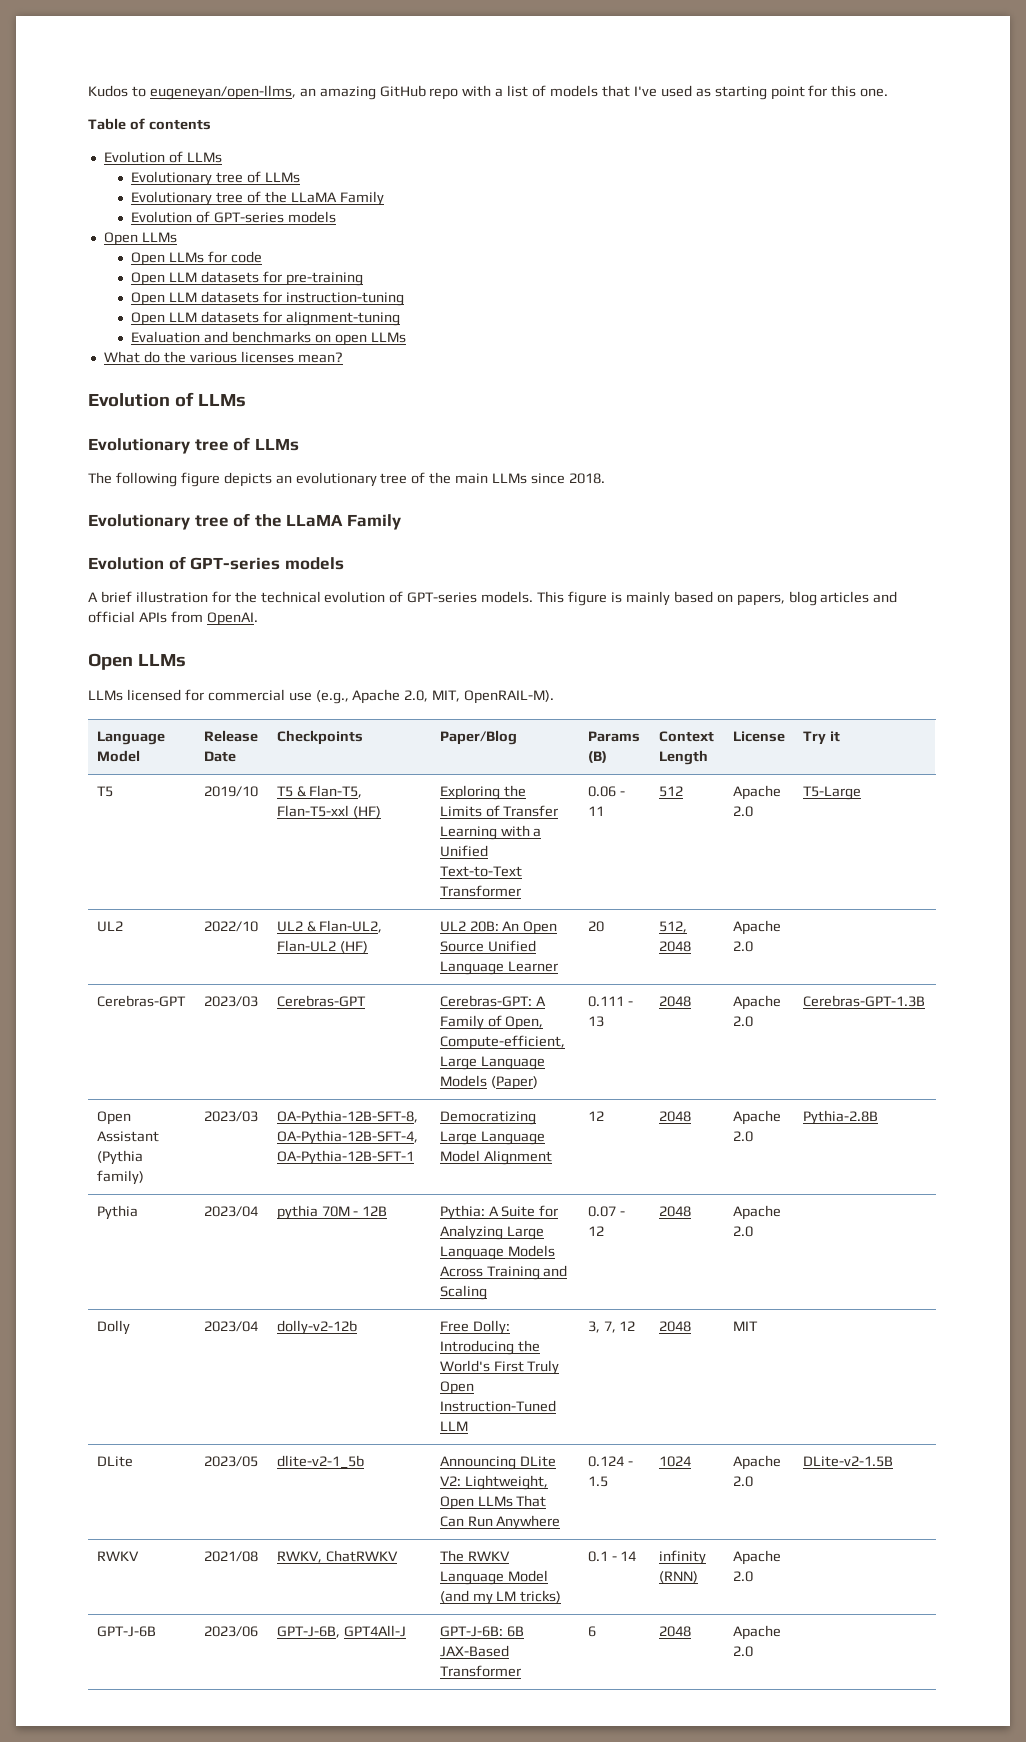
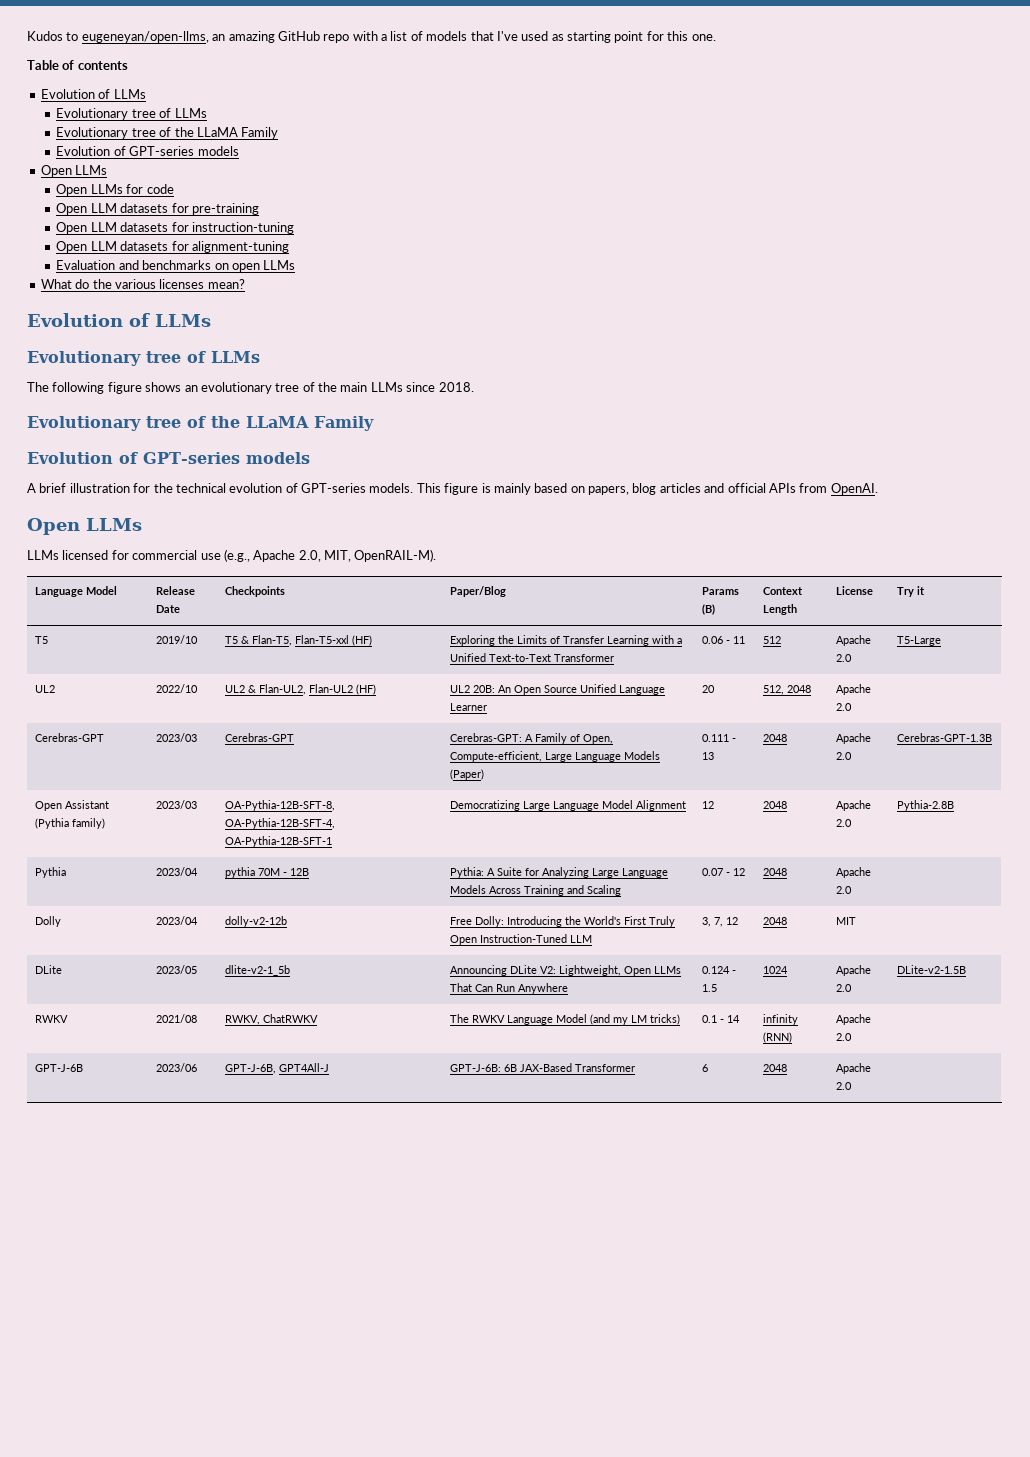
- The following figure depicts an evolutionary tree of the main LLMs since 2018.
+ The following figure shows an evolutionary tree of the main LLMs since 2018.

